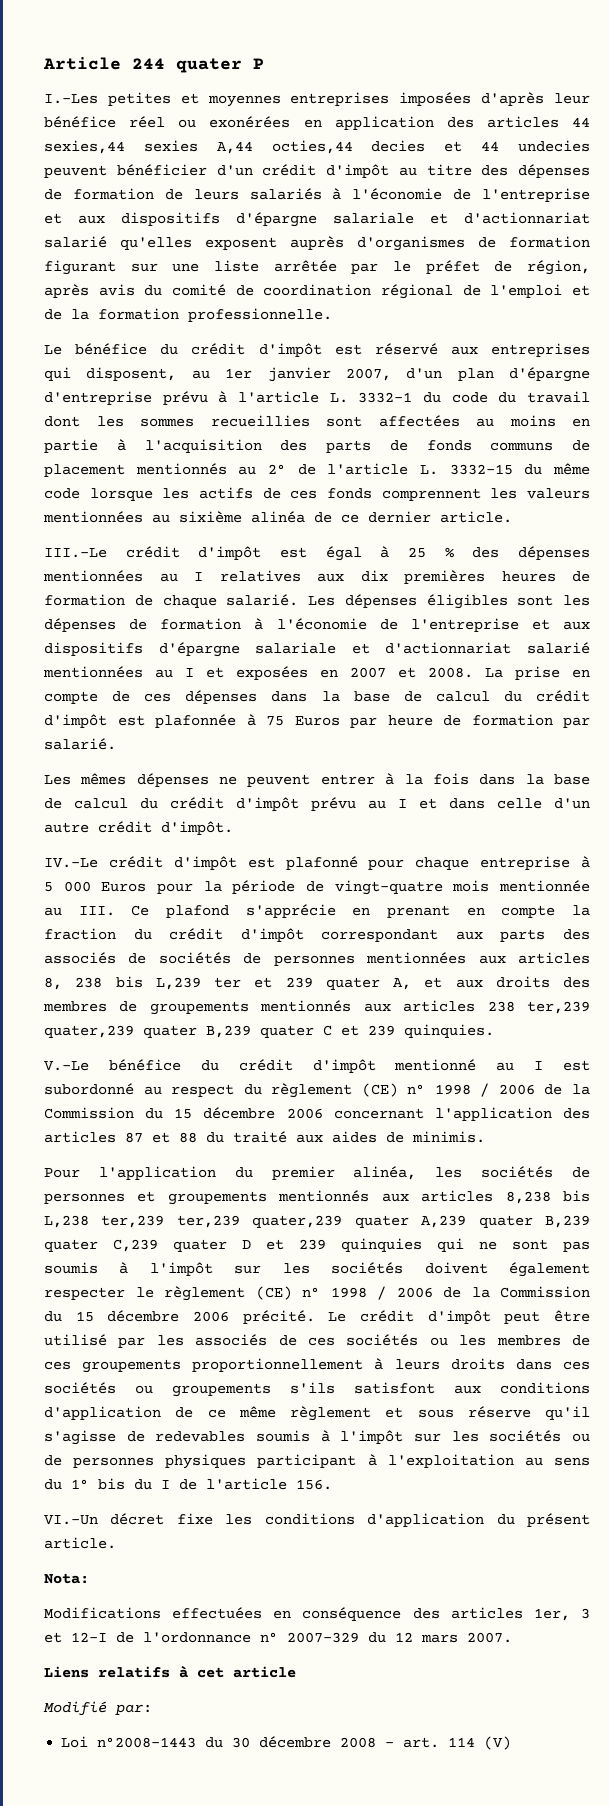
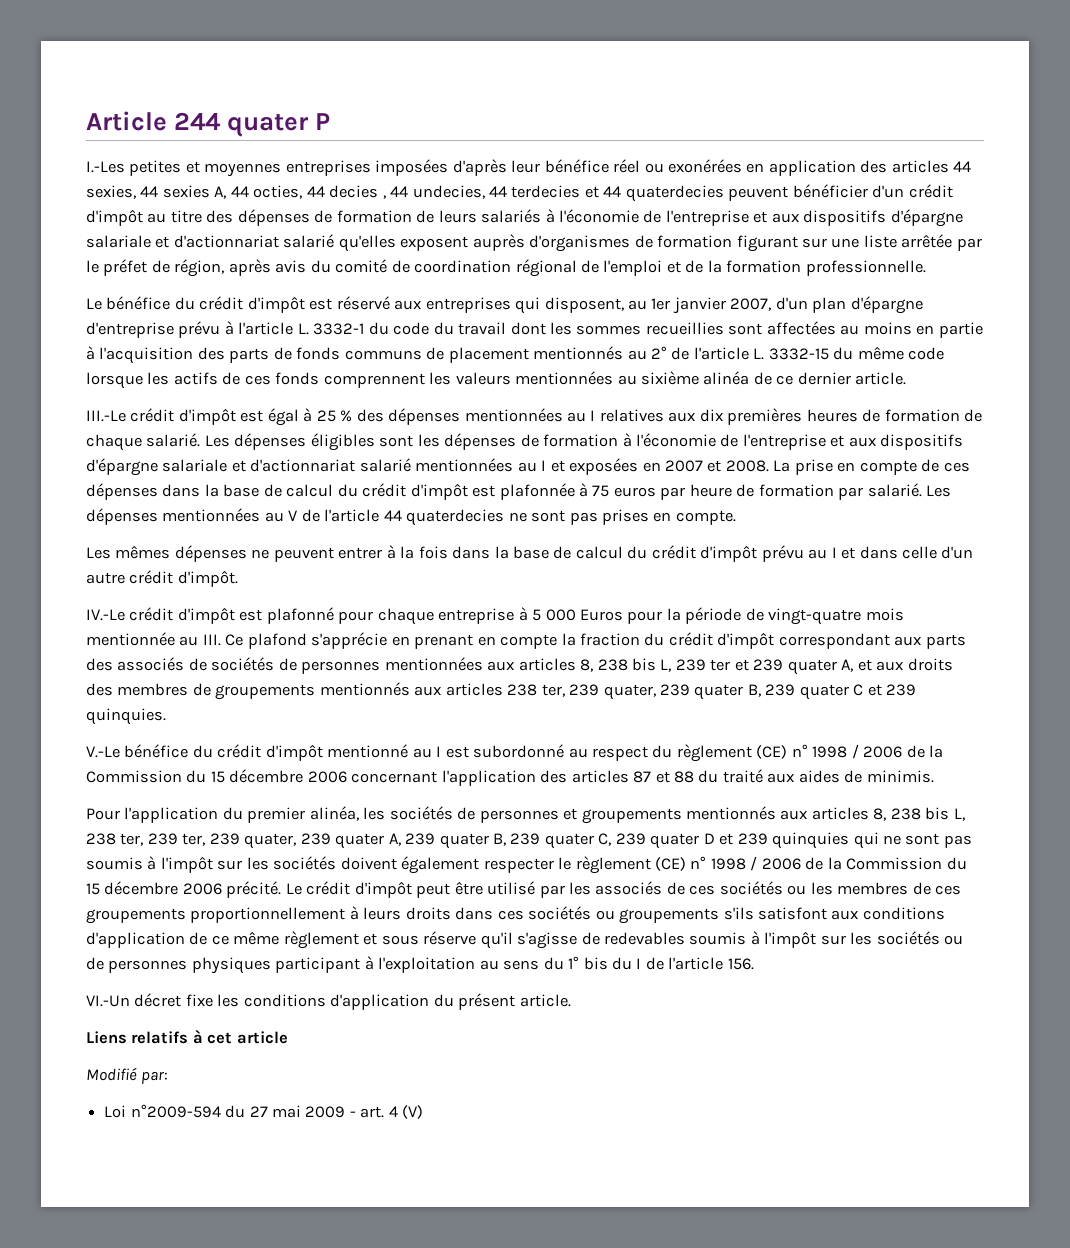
- I.-Les petites et moyennes entreprises imposées d'après leur bénéfice réel ou exonérées en application des articles 44 sexies,44 sexies A,44 octies,44 decies et 44 undecies peuvent bénéficier d'un crédit d'impôt au titre des dépenses de formation de leurs salariés à l'économie de l'entreprise et aux dispositifs d'épargne salariale et d'actionnariat salarié qu'elles exposent auprès d'organismes de formation figurant sur une liste arrêtée par le préfet de région, après avis du comité de coordination régional de l'emploi et de la formation professionnelle.
+ I.-Les petites et moyennes entreprises imposées d'après leur bénéfice réel ou exonérées en application des articles 44 sexies, 44 sexies A, 44 octies, 44 decies , 44 undecies, 44 terdecies et 44 quaterdecies peuvent bénéficier d'un crédit d'impôt au titre des dépenses de formation de leurs salariés à l'économie de l'entreprise et aux dispositifs d'épargne salariale et d'actionnariat salarié qu'elles exposent auprès d'organismes de formation figurant sur une liste arrêtée par le préfet de région, après avis du comité de coordination régional de l'emploi et de la formation professionnelle.
- La prise en compte de ces dépenses dans la base de calcul du crédit d'impôt est plafonnée à 75 Euros par heure de formation par salarié.
+ La prise en compte de ces dépenses dans la base de calcul du crédit d'impôt est plafonnée à 75 euros par heure de formation par salarié. Les dépenses mentionnées au V de l'article 44 quaterdecies ne sont pas prises en compte.
- IV.-Le crédit d'impôt est plafonné pour chaque entreprise à 5 000 Euros pour la période de vingt-quatre mois mentionnée au III. Ce plafond s'apprécie en prenant en compte la fraction du crédit d'impôt correspondant aux parts des associés de sociétés de personnes mentionnées aux articles 8, 238 bis L,239 ter et 239 quater A, et aux droits des membres de groupements mentionnés aux articles 238 ter,239 quater,239 quater B,239 quater C et 239 quinquies.
+ IV.-Le crédit d'impôt est plafonné pour chaque entreprise à 5 000 Euros pour la période de vingt-quatre mois mentionnée au III. Ce plafond s'apprécie en prenant en compte la fraction du crédit d'impôt correspondant aux parts des associés de sociétés de personnes mentionnées aux articles 8, 238 bis L, 239 ter et 239 quater A, et aux droits des membres de groupements mentionnés aux articles 238 ter, 239 quater, 239 quater B, 239 quater C et 239 quinquies.
- Pour l'application du premier alinéa, les sociétés de personnes et groupements mentionnés aux articles 8,238 bis L,238 ter,239 ter,239 quater,239 quater A,239 quater B,239 quater C,239 quater D et 239 quinquies qui ne sont pas soumis à l'impôt sur les sociétés doivent également respecter le règlement (CE) n° 1998 / 2006 de la Commission du 15 décembre 2006 précité.
+ Pour l'application du premier alinéa, les sociétés de personnes et groupements mentionnés aux articles 8, 238 bis L, 238 ter, 239 ter, 239 quater, 239 quater A, 239 quater B, 239 quater C, 239 quater D et 239 quinquies qui ne sont pas soumis à l'impôt sur les sociétés doivent également respecter le règlement (CE) n° 1998 / 2006 de la Commission du 15 décembre 2006 précité.
- Nota:
- Modifications effectuées en conséquence des articles 1er, 3 et 12-I de l'ordonnance n° 2007-329 du 12 mars 2007.
- Loi n°2008-1443 du 30 décembre 2008 - art. 114 (V)
+ Loi n°2009-594 du 27 mai 2009 - art. 4 (V)

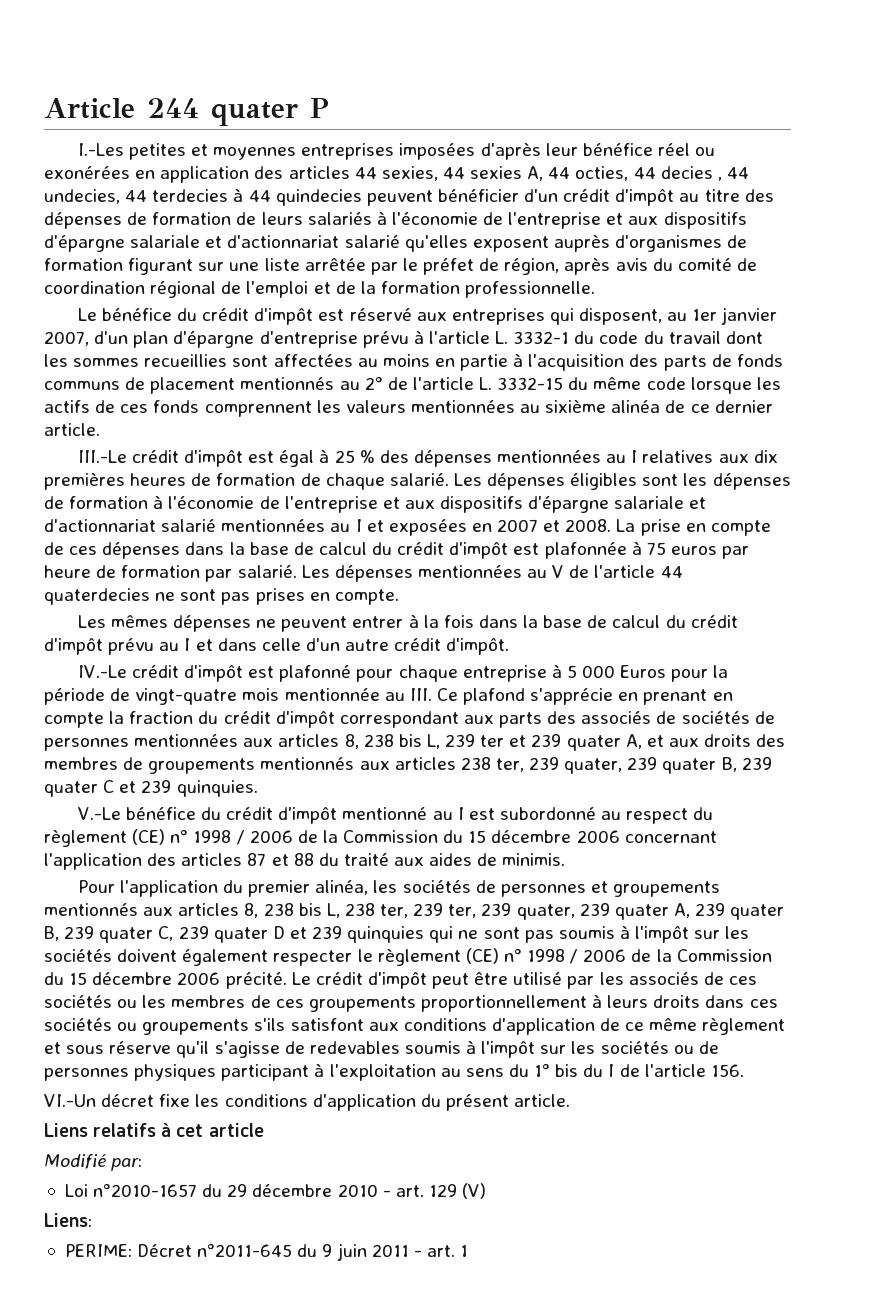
- I.-Les petites et moyennes entreprises imposées d'après leur bénéfice réel ou exonérées en application des articles 44 sexies, 44 sexies A, 44 octies, 44 decies , 44 undecies, 44 terdecies et 44 quaterdecies peuvent bénéficier d'un crédit d'impôt au titre des dépenses de formation de leurs salariés à l'économie de l'entreprise et aux dispositifs d'épargne salariale et d'actionnariat salarié qu'elles exposent auprès d'organismes de formation figurant sur une liste arrêtée par le préfet de région, après avis du comité de coordination régional de l'emploi et de la formation professionnelle.
+ I.-Les petites et moyennes entreprises imposées d'après leur bénéfice réel ou exonérées en application des articles 44 sexies, 44 sexies A, 44 octies, 44 decies , 44 undecies, 44 terdecies à 44 quindecies peuvent bénéficier d'un crédit d'impôt au titre des dépenses de formation de leurs salariés à l'économie de l'entreprise et aux dispositifs d'épargne salariale et d'actionnariat salarié qu'elles exposent auprès d'organismes de formation figurant sur une liste arrêtée par le préfet de région, après avis du comité de coordination régional de l'emploi et de la formation professionnelle.
- Loi n°2009-594 du 27 mai 2009 - art. 4 (V)
+ Loi n°2010-1657 du 29 décembre 2010 - art. 129 (V)
+ Liens:
+ PERIME: Décret n°2011-645 du 9 juin 2011 - art. 1

